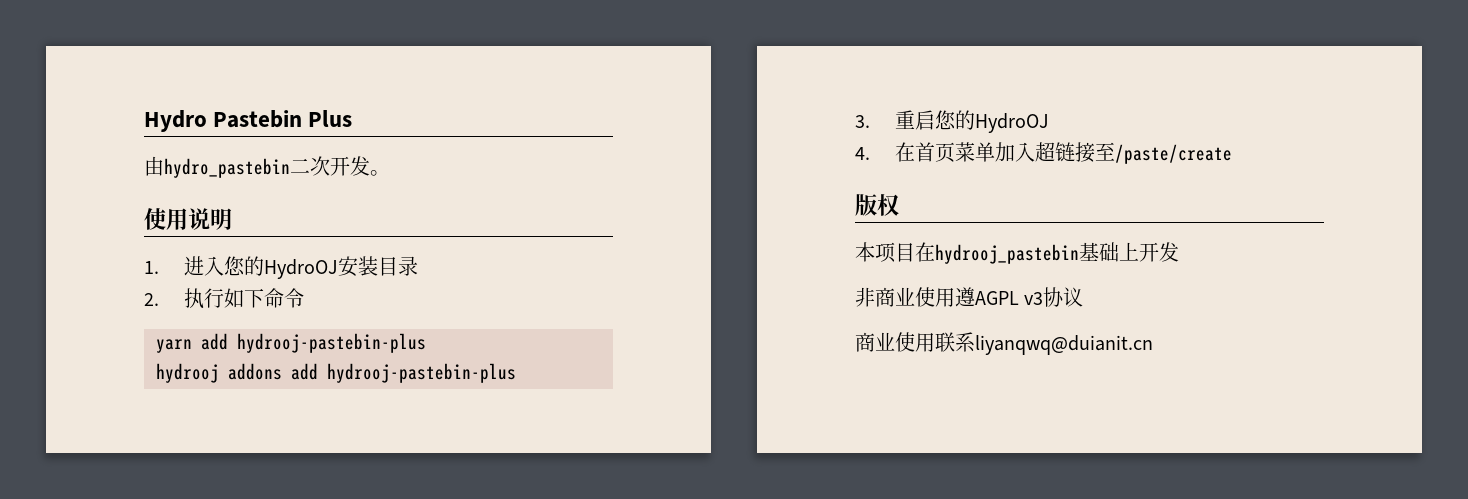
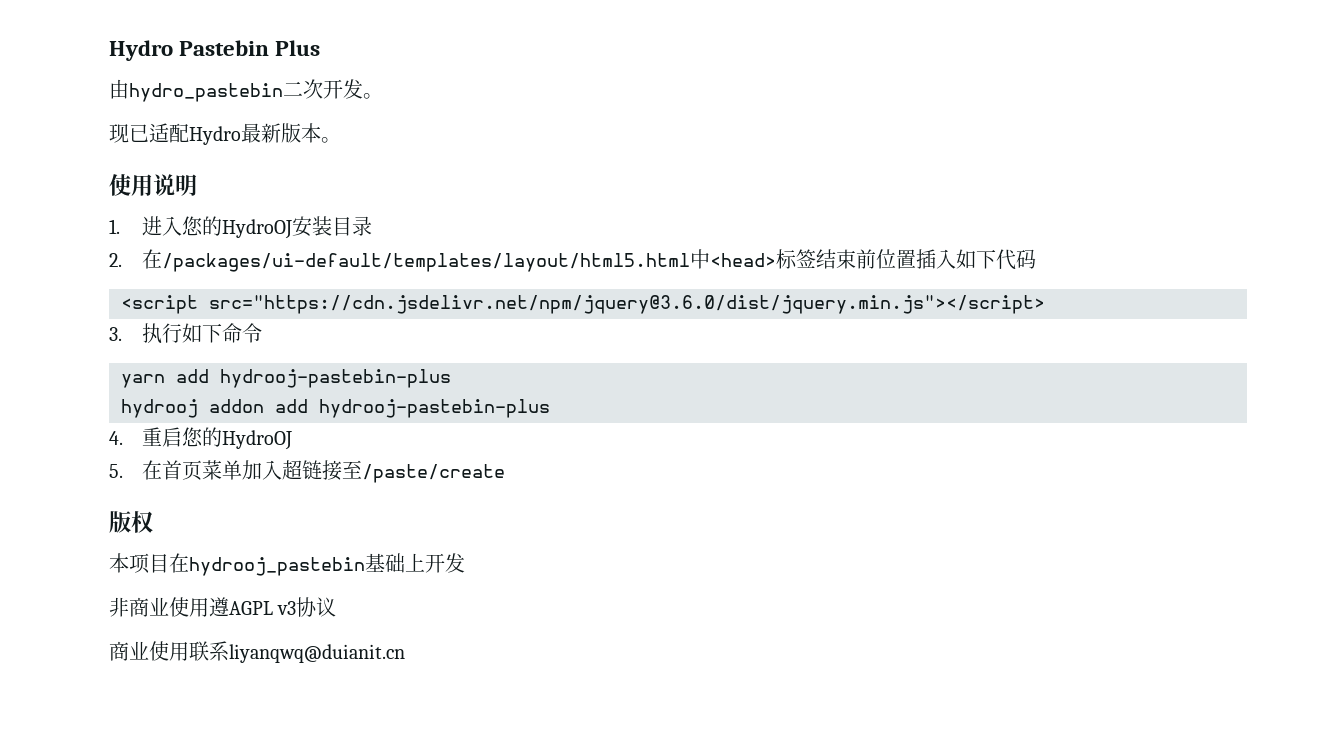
+ 现已适配Hydro最新版本。
- 2.执行如下命令
+ 2.在/packages/ui-default/templates/layout/html5.html中<head>标签结束前位置插入如下代码
+ <script src="https://cdn.jsdelivr.net/npm/jquery@3.6.0/dist/jquery.min.js"></script>
+ 3.执行如下命令
- hydrooj addons add hydrooj-pastebin-plus
- 3.重启您的HydroOJ
+ hydrooj addon add hydrooj-pastebin-plus
+ 4.重启您的HydroOJ
- 4.在首页菜单加入超链接至/paste/create
+ 5.在首页菜单加入超链接至/paste/create

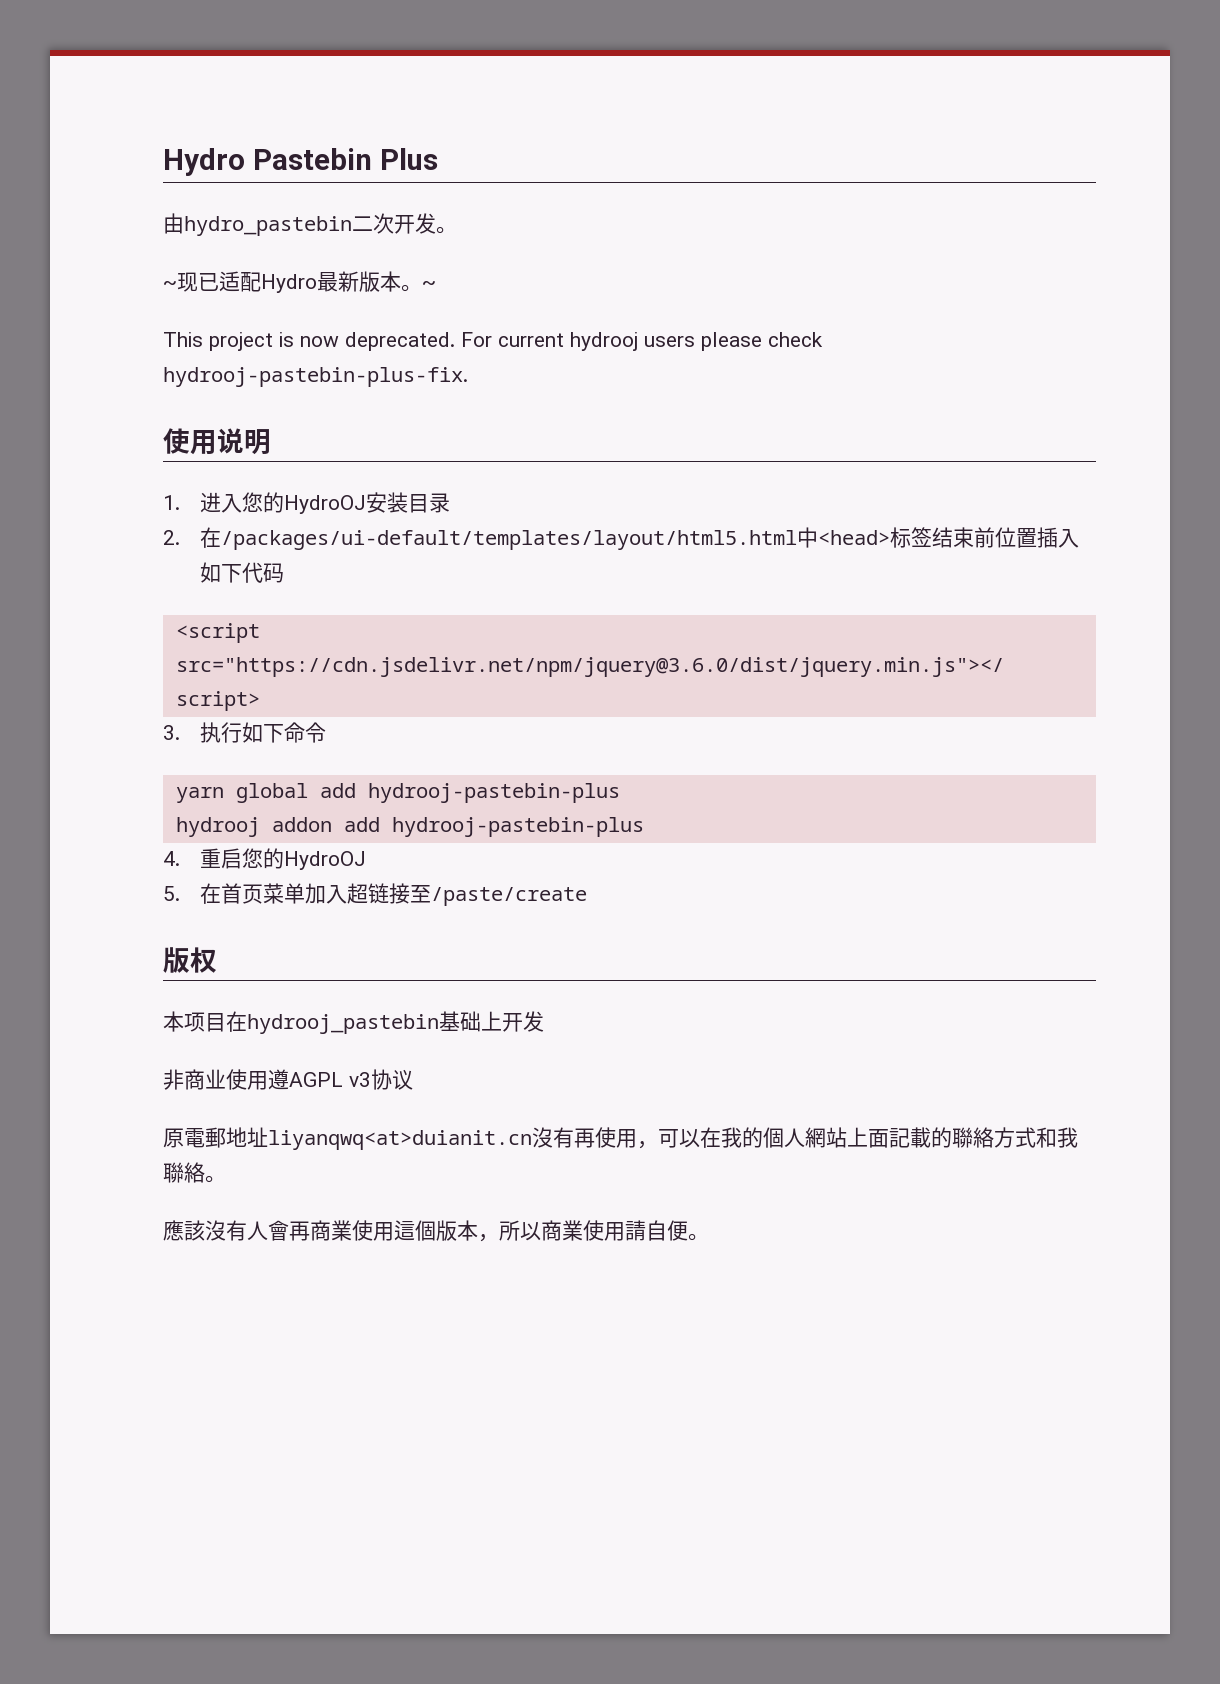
- 现已适配Hydro最新版本。
+ ~现已适配Hydro最新版本。~
+ This project is now deprecated. For current hydrooj users please check hydrooj-pastebin-plus-fix.
- yarn add hydrooj-pastebin-plus
+ yarn global add hydrooj-pastebin-plus
- 商业使用联系liyanqwq@duianit.cn
+ 原電郵地址liyanqwq<at>duianit.cn沒有再使用，可以在我的個人網站上面記載的聯絡方式和我聯絡。
+ 應該沒有人會再商業使用這個版本，所以商業使用請自便。

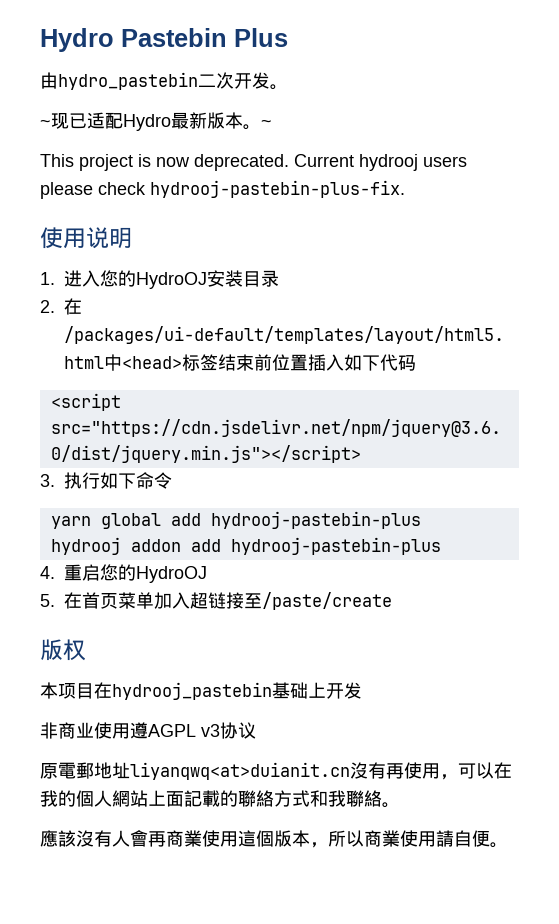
- For current hydrooj users please check hydrooj-pastebin-plus-fix.
+ Current hydrooj users please check hydrooj-pastebin-plus-fix.

